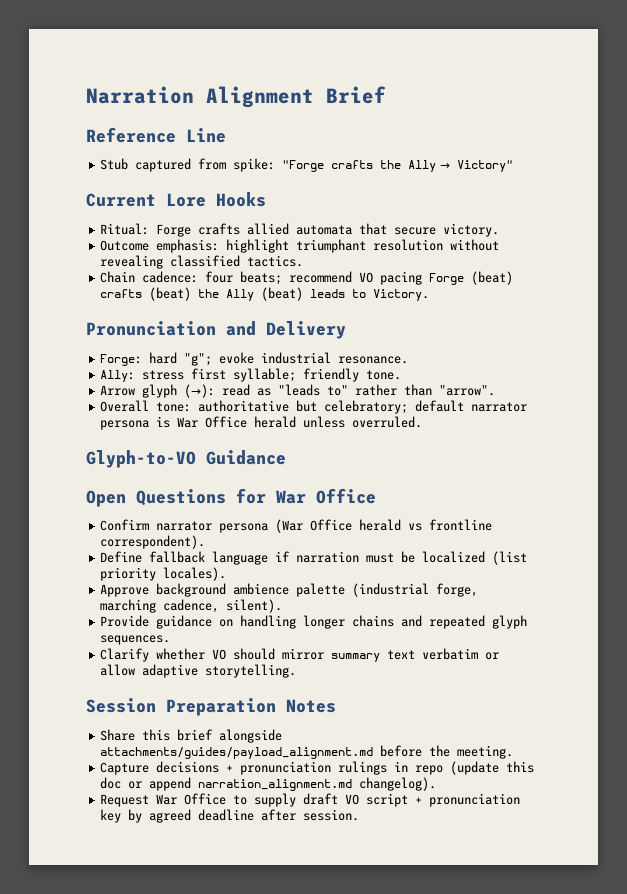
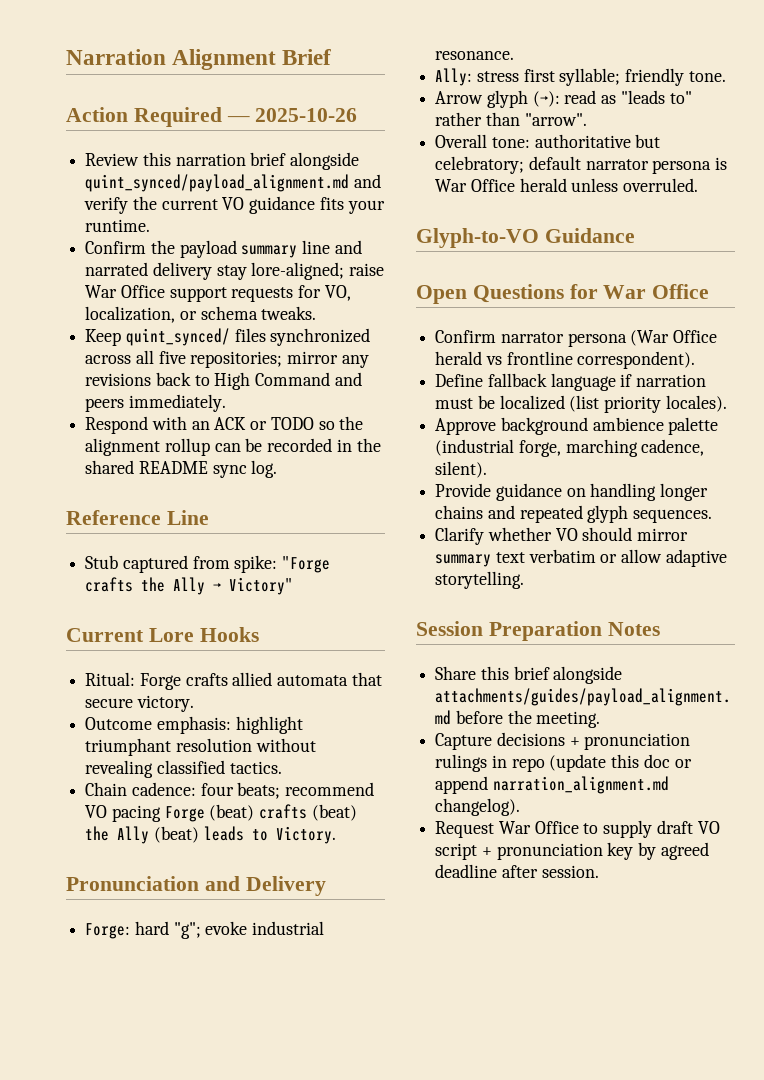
+ Action Required — 2025-10-26
+ Review this narration brief alongside quint_synced/payload_alignment.md and verify the current VO guidance fits your runtime.
+ Confirm the payload summary line and narrated delivery stay lore-aligned; raise War Office support requests for VO, localization, or schema tweaks.
+ Keep quint_synced/ files synchronized across all five repositories; mirror any revisions back to High Command and peers immediately.
+ Respond with an ACK or TODO so the alignment rollup can be recorded in the shared README sync log.

